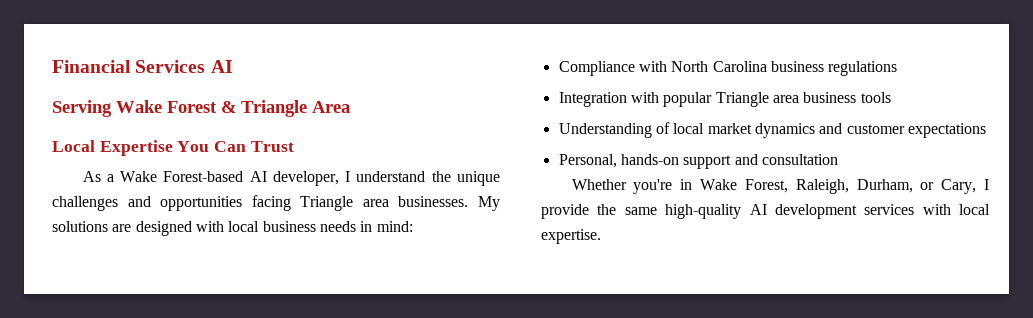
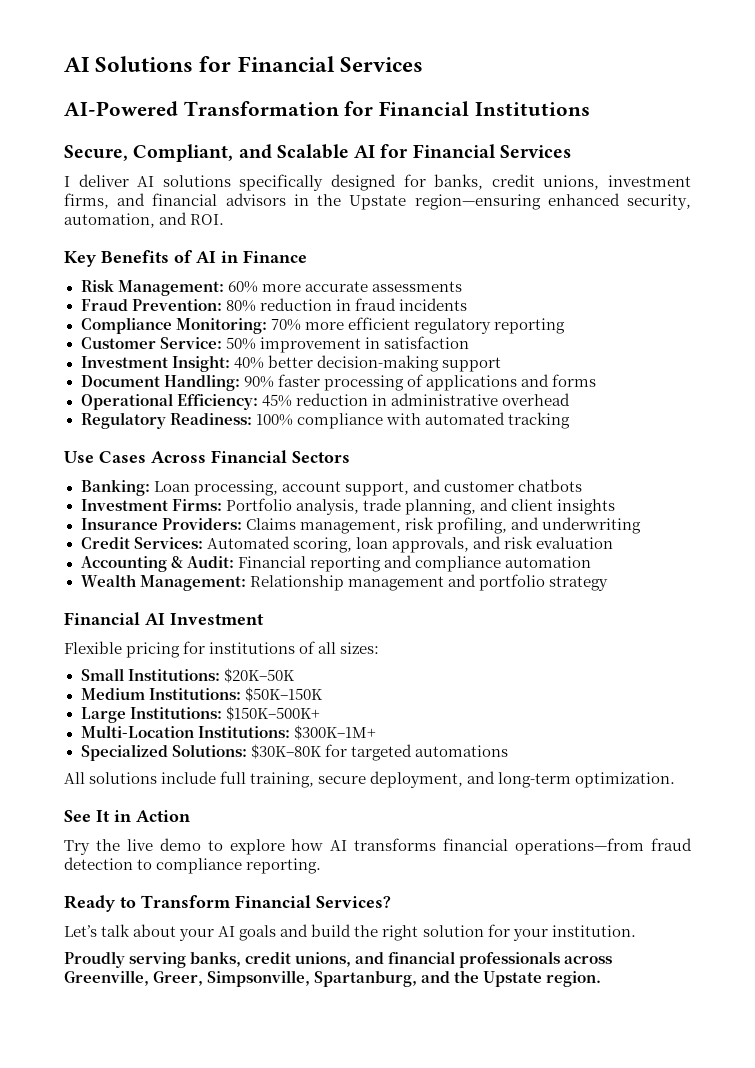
- Financial Services AI
- Serving Wake Forest & Triangle Area
- Local Expertise You Can Trust
- As a Wake Forest-based AI developer, I understand the unique challenges and opportunities facing Triangle area businesses. My solutions are designed with local business needs in mind:
- Compliance with North Carolina business regulations
- Integration with popular Triangle area business tools
- Understanding of local market dynamics and customer expectations
- Personal, hands-on support and consultation
- Whether you're in Wake Forest, Raleigh, Durham, or Cary, I provide the same high-quality AI development services with local expertise.
+ AI Solutions for Financial Services
+ AI-Powered Transformation for Financial Institutions
+ Secure, Compliant, and Scalable AI for Financial Services
+ I deliver AI solutions specifically designed for banks, credit unions, investment firms, and financial advisors in the Upstate region—ensuring enhanced security, automation, and ROI.
+ Key Benefits of AI in Finance
+ Risk Management: 60% more accurate assessments
+ Fraud Prevention: 80% reduction in fraud incidents
+ Compliance Monitoring: 70% more efficient regulatory reporting
+ Customer Service: 50% improvement in satisfaction
+ Investment Insight: 40% better decision-making support
+ Document Handling: 90% faster processing of applications and forms
+ Operational Efficiency: 45% reduction in administrative overhead
+ Regulatory Readiness: 100% compliance with automated tracking
+ Use Cases Across Financial Sectors
+ Banking: Loan processing, account support, and customer chatbots
+ Investment Firms: Portfolio analysis, trade planning, and client insights
+ Insurance Providers: Claims management, risk profiling, and underwriting
+ Credit Services: Automated scoring, loan approvals, and risk evaluation
+ Accounting & Audit: Financial reporting and compliance automation
+ Wealth Management: Relationship management and portfolio strategy
+ Financial AI Investment
+ Flexible pricing for institutions of all sizes:
+ Small Institutions: $20K–50K
+ Medium Institutions: $50K–150K
+ Large Institutions: $150K–500K+
+ Multi-Location Institutions: $300K–1M+
+ Specialized Solutions: $30K–80K for targeted automations
+ All solutions include full training, secure deployment, and long-term optimization.
+ See It in Action
+ Try the live demo to explore how AI transforms financial operations—from fraud detection to compliance reporting.
+ Ready to Transform Financial Services?
+ Let’s talk about your AI goals and build the right solution for your institution.
+ Proudly serving banks, credit unions, and financial professionals across Greenville, Greer, Simpsonville, Spartanburg, and the Upstate region.

